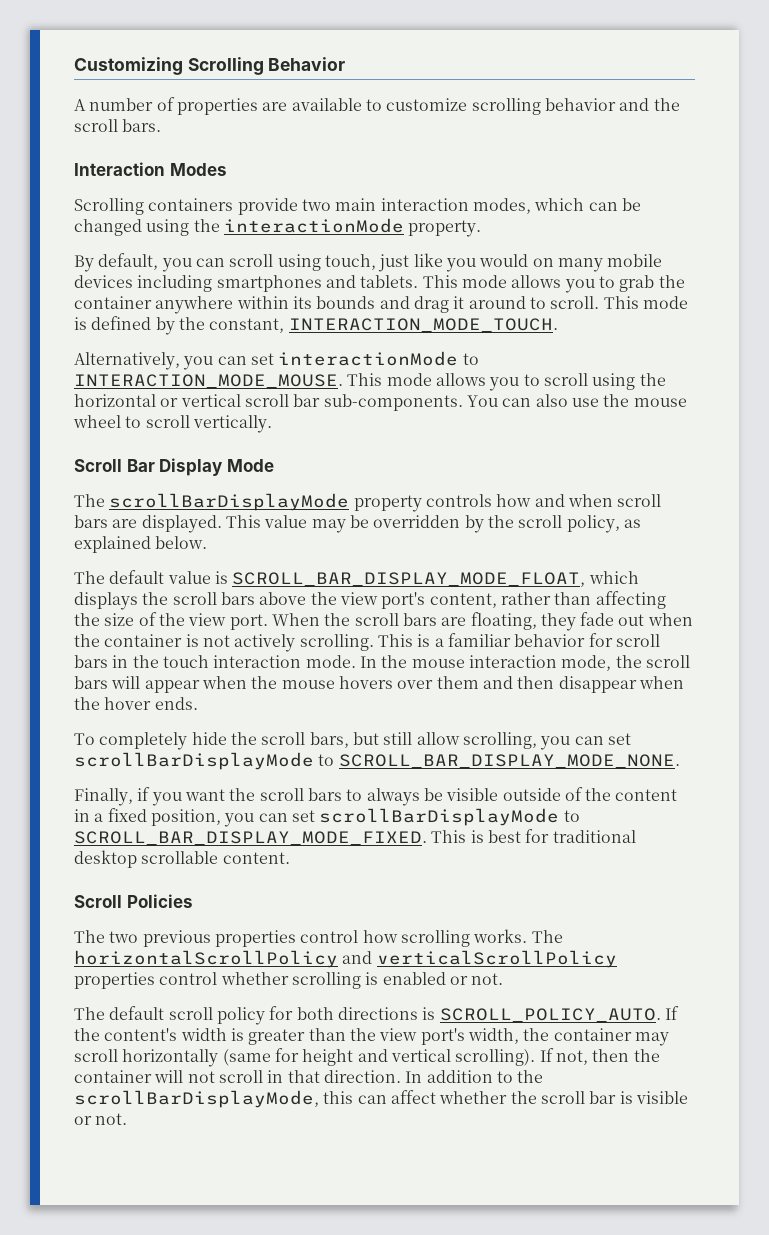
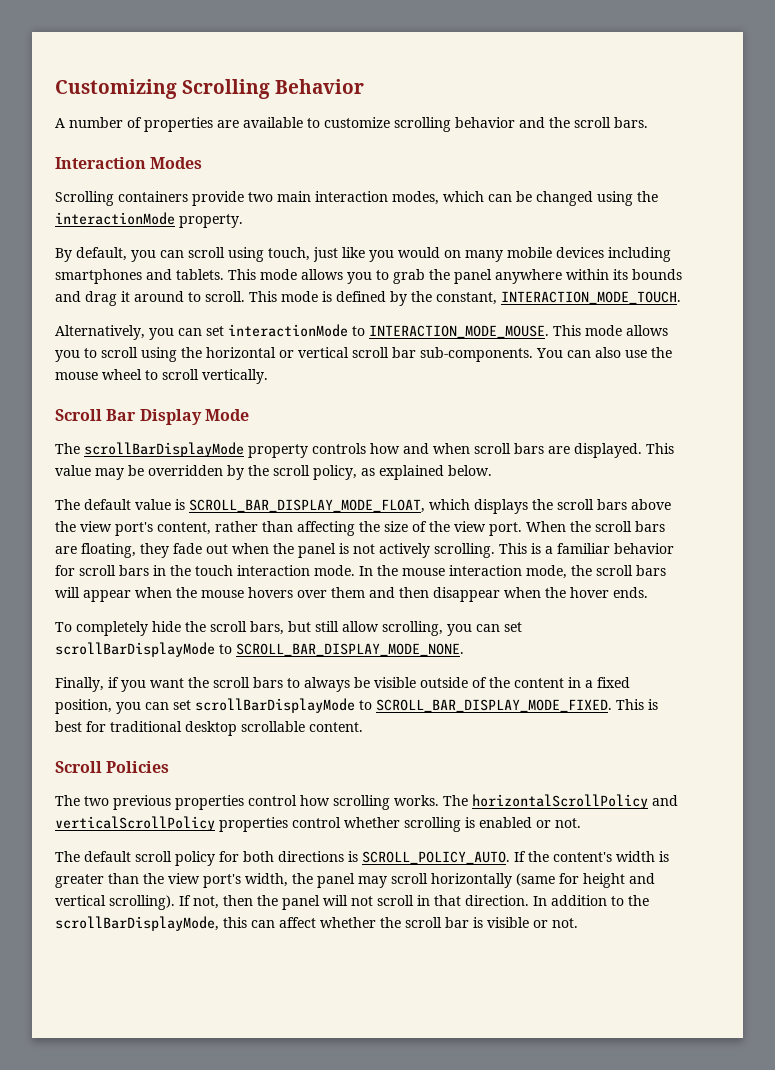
- This mode allows you to grab the container anywhere within its bounds and drag it around to scroll.
+ This mode allows you to grab the panel anywhere within its bounds and drag it around to scroll.
- When the scroll bars are floating, they fade out when the container is not actively scrolling.
+ When the scroll bars are floating, they fade out when the panel is not actively scrolling.
- If the content's width is greater than the view port's width, the container may scroll horizontally (same for height and vertical scrolling).
+ If the content's width is greater than the view port's width, the panel may scroll horizontally (same for height and vertical scrolling).
- If not, then the container will not scroll in that direction.
+ If not, then the panel will not scroll in that direction.

